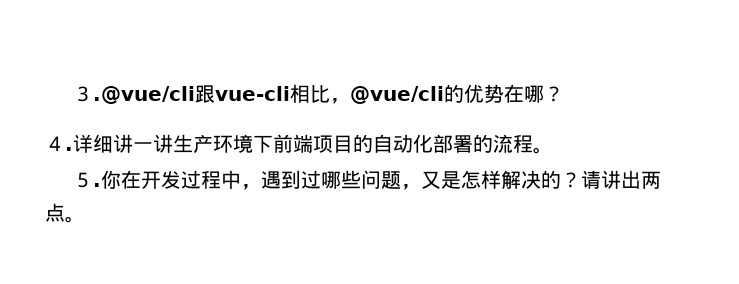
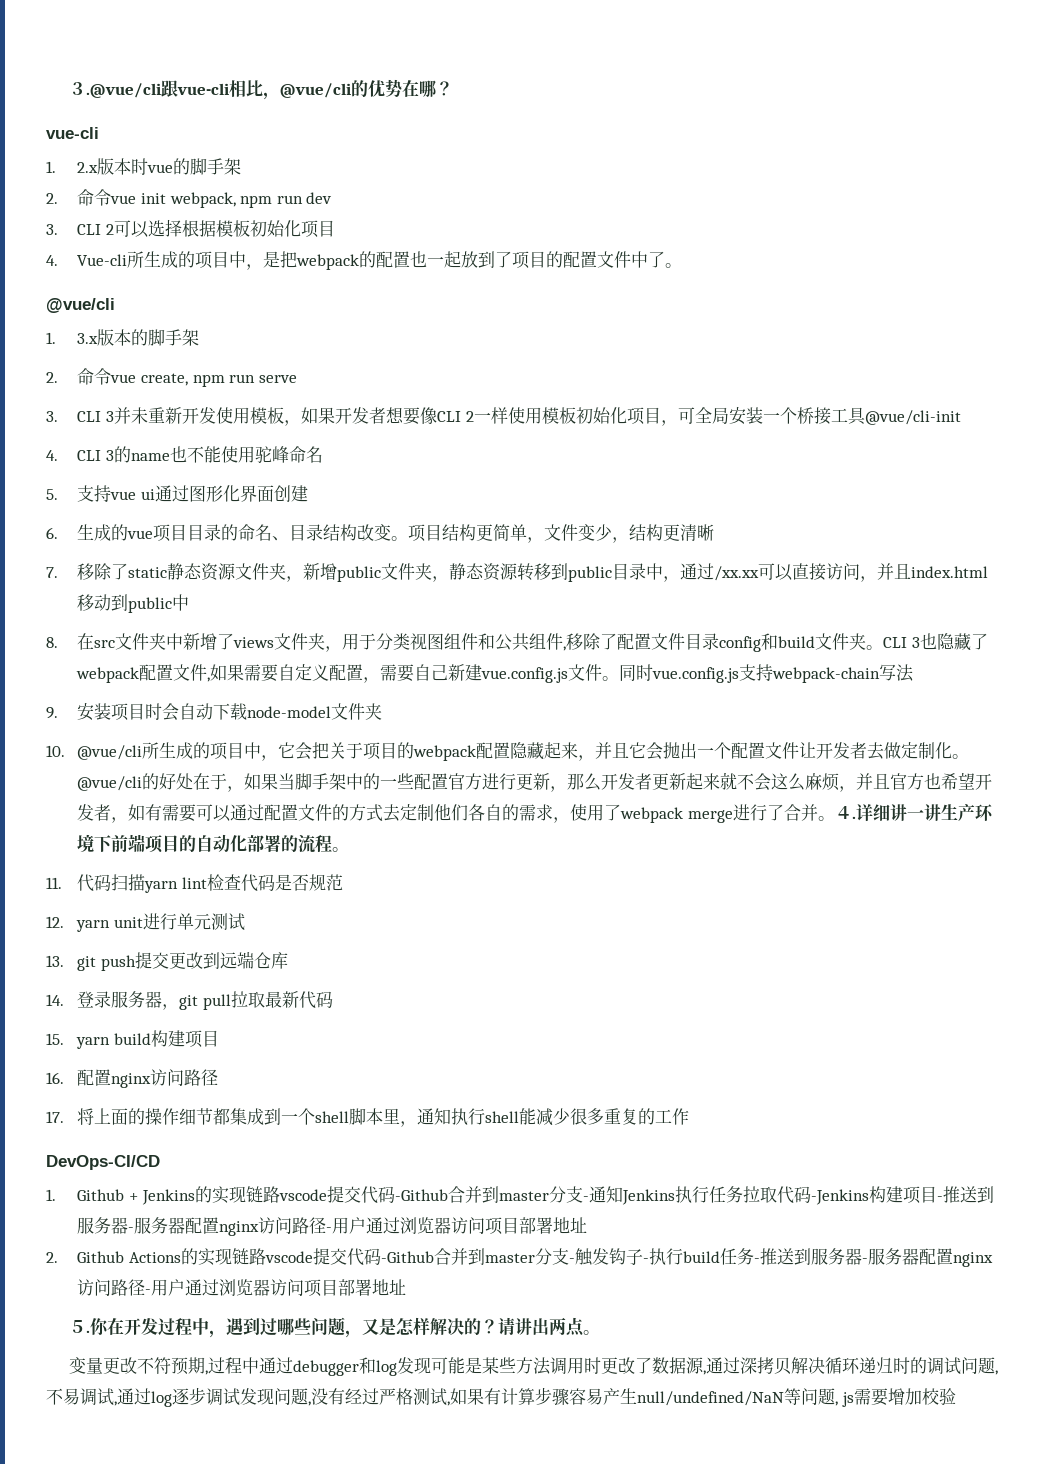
  ３.@vue/cli跟vue-cli相比，@vue/cli的优势在哪？
- ４.
+ vue-cli
+ 1. 2.x版本时vue的脚手架
+ 2.命令vue init webpack, npm run dev
+ 3. CLI 2可以选择根据模板初始化项目
+ 4. Vue-cli所生成的项目中，是把webpack的配置也一起放到了项目的配置文件中了。
+ @vue/cli
+ 1. 3.x版本的脚手架
+ 2.命令vue create, npm run serve
+ 3. CLI 3并未重新开发使用模板，如果开发者想要像CLI 2一样使用模板初始化项目，可全局安装一个桥接工具@vue/cli-init
+ 4. CLI 3的name也不能使用驼峰命名
+ 5.支持vue ui通过图形化界面创建
+ 6.生成的vue项目目录的命名、目录结构改变。项目结构更简单，文件变少，结构更清晰
+ 7.移除了static静态资源文件夹，新增public文件夹，静态资源转移到public目录中，通过/xx.xx可以直接访问，并且index.html移动到public中
+ 8.在src文件夹中新增了views文件夹，用于分类视图组件和公共组件,移除了配置文件目录config和build文件夹。CLI 3也隐藏了webpack配置文件,如果需要自定义配置，需要自己新建vue.config.js文件。同时vue.config.js支持webpack-chain写法
+ 9.安装项目时会自动下载node-model文件夹
+ 10. @vue/cli所生成的项目中，它会把关于项目的webpack配置隐藏起来，并且它会抛出一个配置文件让开发者去做定制化。@vue/cli的好处在于，如果当脚手架中的一些配置官方进行更新，那么开发者更新起来就不会这么麻烦，并且官方也希望开发者，如有需要可以通过配置文件的方式去定制他们各自的需求，使用了webpack merge进行了合并。４.
+ 11.代码扫描yarn lint检查代码是否规范
+ 12. yarn unit进行单元测试
+ 13. git push提交更改到远端仓库
+ 14.登录服务器，git pull拉取最新代码
+ 15. yarn build构建项目
+ 16.配置nginx访问路径
+ 17.将上面的操作细节都集成到一个shell脚本里，通知执行shell能减少很多重复的工作
+ DevOps-CI/CD
+ 1. Github + Jenkins的实现链路vscode提交代码-Github合并到master分支-通知Jenkins执行任务拉取代码-Jenkins构建项目-推送到服务器-服务器配置nginx访问路径-用户通过浏览器访问项目部署地址
+ 2. Github Actions的实现链路vscode提交代码-Github合并到master分支-触发钩子-执行build任务-推送到服务器-服务器配置nginx访问路径-用户通过浏览器访问项目部署地址
+ 变量更改不符预期,过程中通过debugger和log发现可能是某些方法调用时更改了数据源,通过深拷贝解决循环递归时的调试问题,不易调试,通过log逐步调试发现问题,没有经过严格测试,如果有计算步骤容易产生null/undefined/NaN等问题, js需要增加校验

